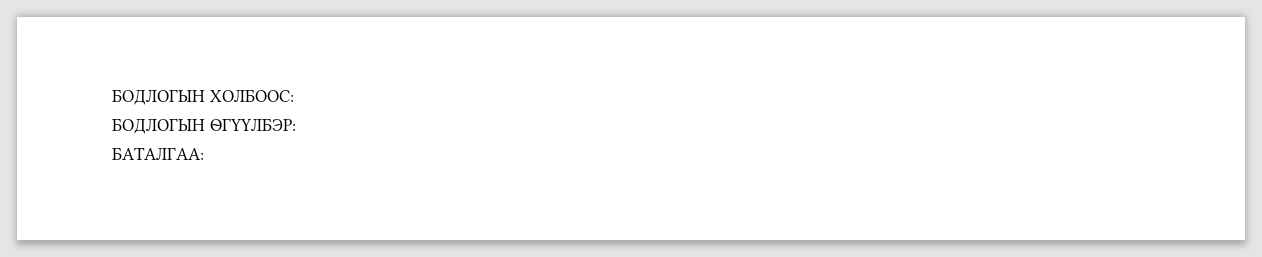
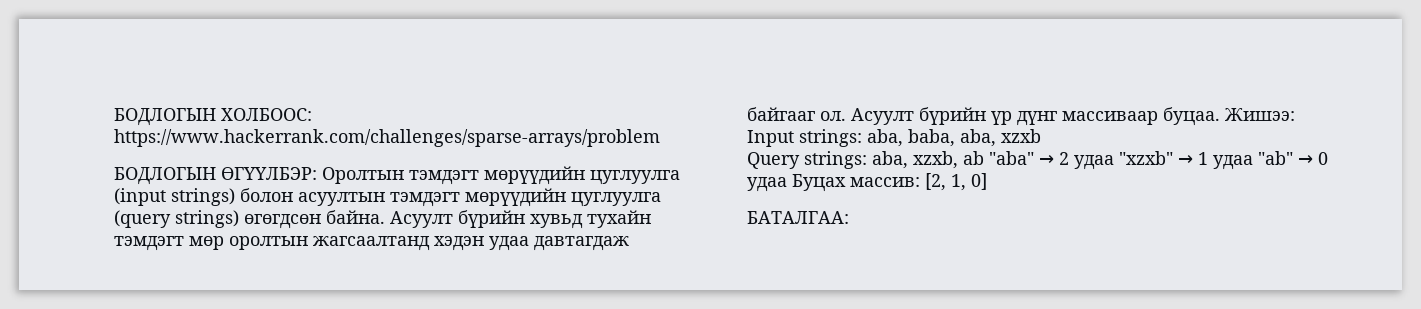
- БОДЛОГЫН ХОЛБООС:
+ БОДЛОГЫН ХОЛБООС: https://www.hackerrank.com/challenges/sparse-arrays/problem
- БОДЛОГЫН ӨГҮҮЛБЭР:
+ БОДЛОГЫН ӨГҮҮЛБЭР: Оролтын тэмдэгт мөрүүдийн цуглуулга (input strings) болон асуултын тэмдэгт мөрүүдийн цуглуулга (query strings) өгөгдсөн байна. Асуулт бүрийн хувьд тухайн тэмдэгт мөр оролтын жагсаалтанд хэдэн удаа давтагдаж байгааг ол. Асуулт бүрийн үр дүнг массиваар буцаа. Жишээ: Input strings: aba, baba, aba, xzxb
+ Query strings: aba, xzxb, ab "aba" → 2 удаа "xzxb" → 1 удаа "ab" → 0 удаа Буцах массив: [2, 1, 0]

